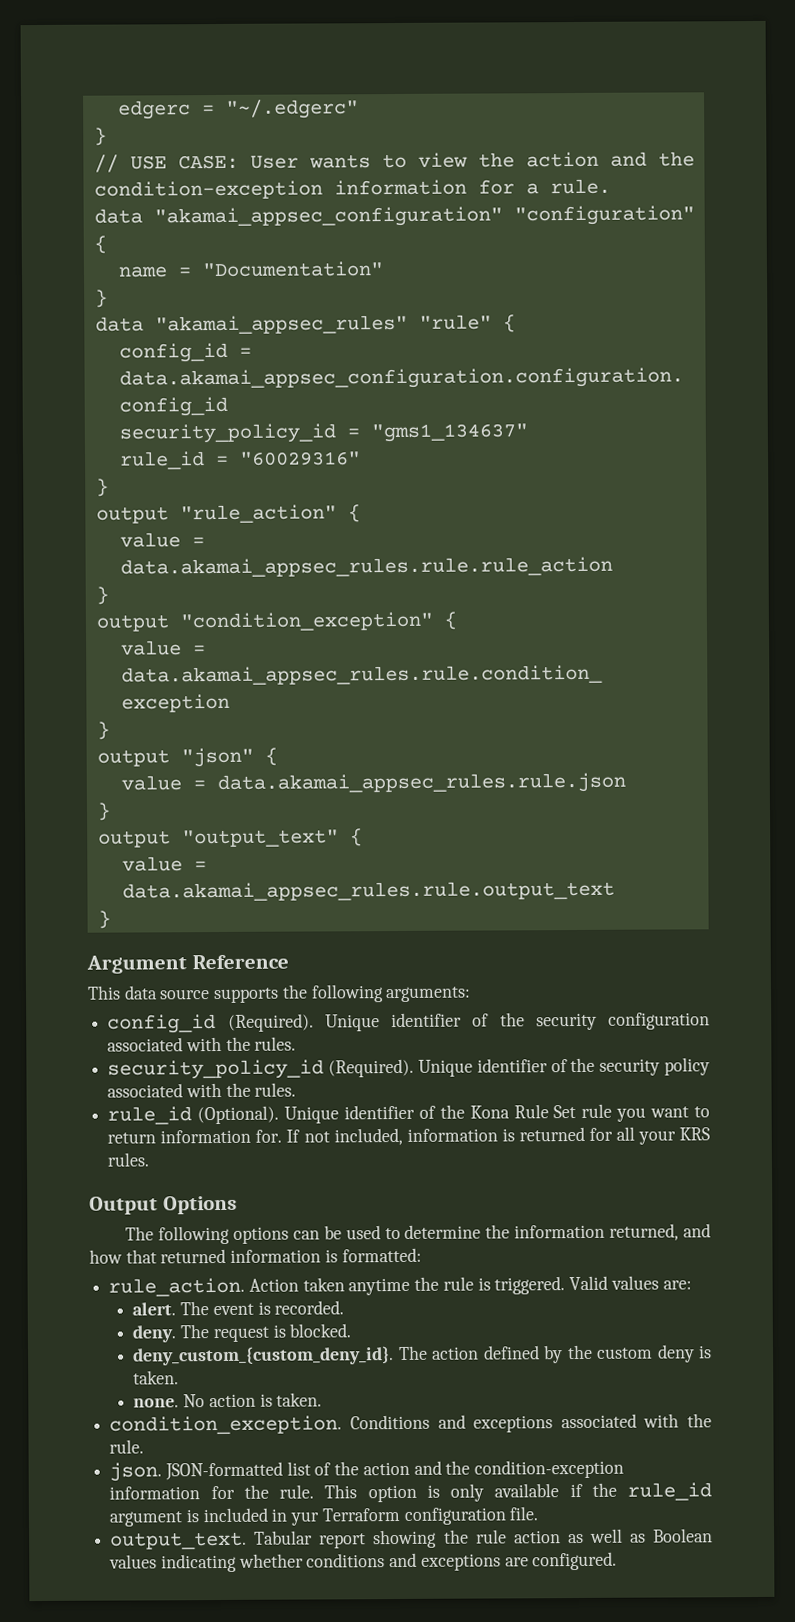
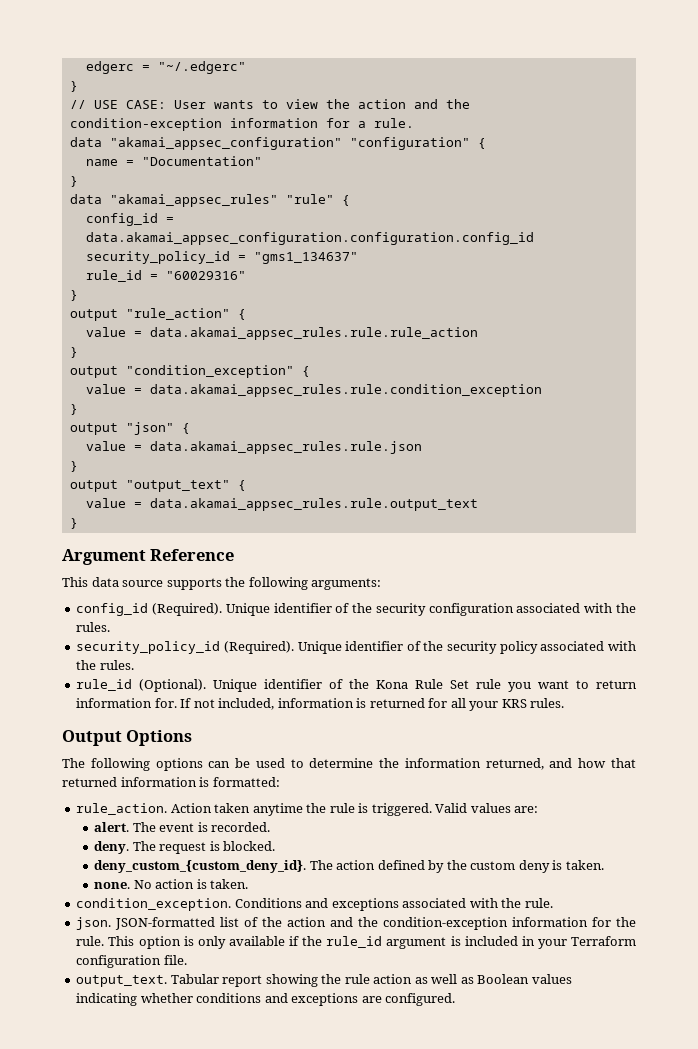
- This option is only available if the rule_id argument is included in yur Terraform configuration file.
+ This option is only available if the rule_id argument is included in your Terraform configuration file.

